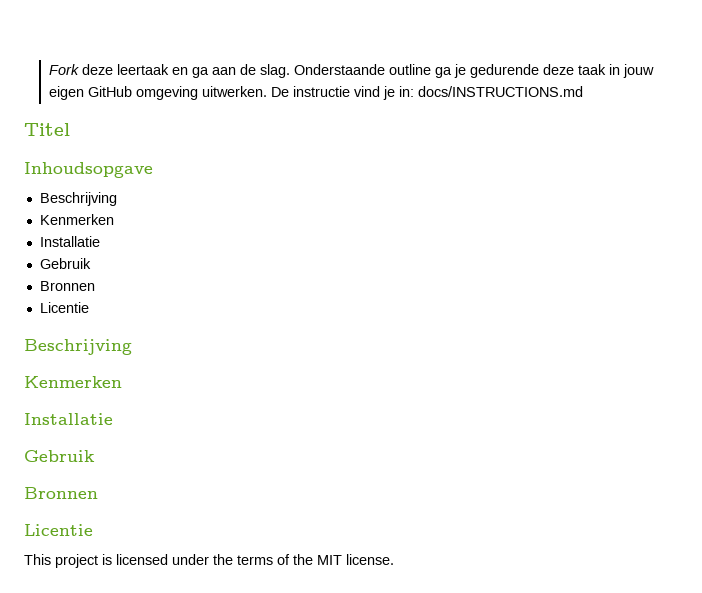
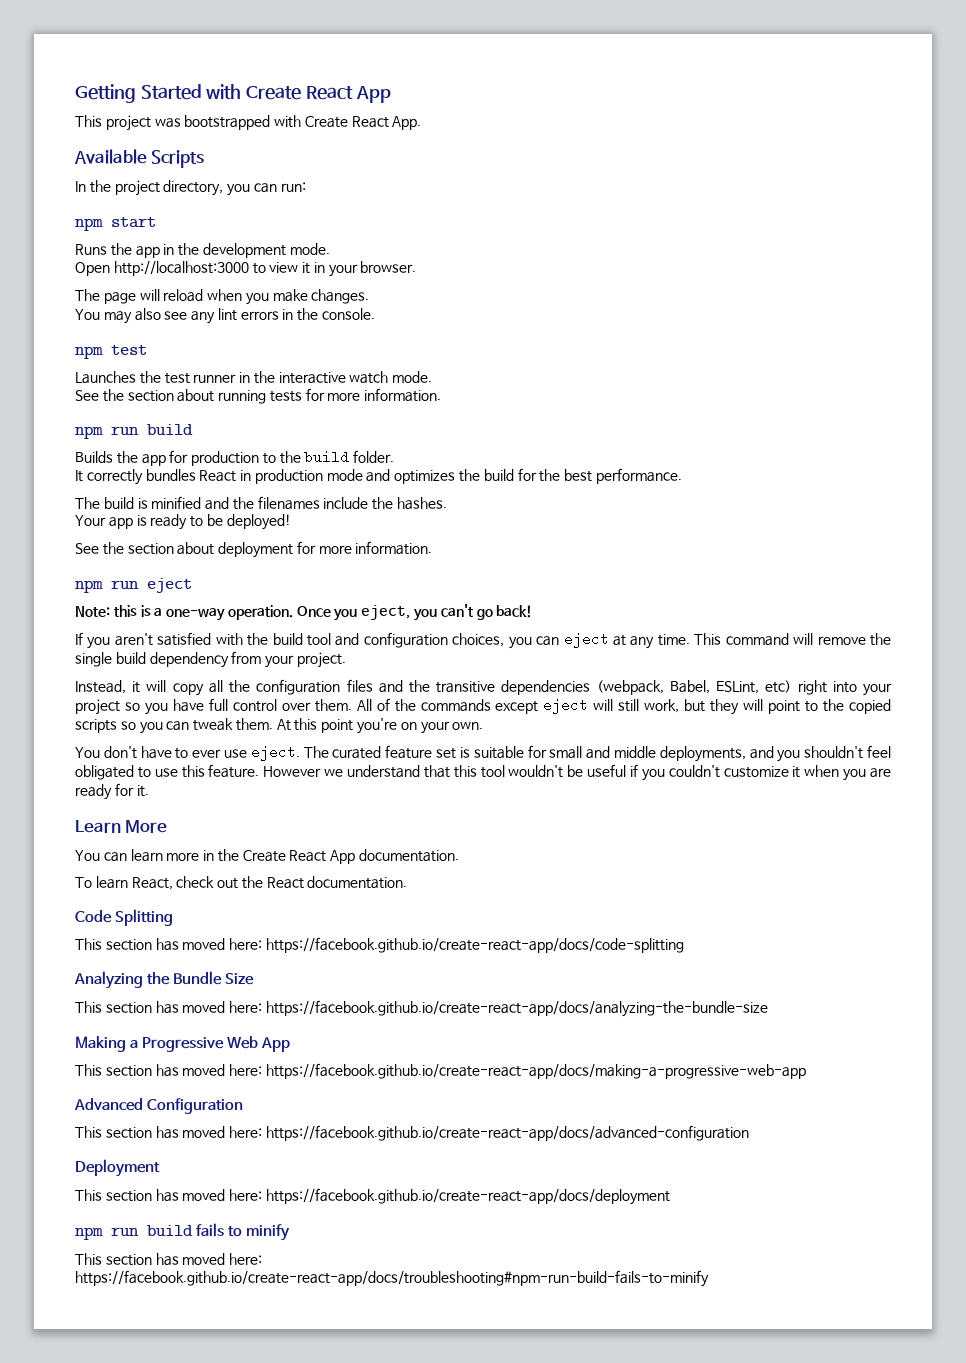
- Fork deze leertaak en ga aan de slag. Onderstaande outline ga je gedurende deze taak in jouw eigen GitHub omgeving uitwerken. De instructie vind je in: docs/INSTRUCTIONS.md
- Titel
- Inhoudsopgave
- Beschrijving
- Kenmerken
- Installatie
- Gebruik
- Bronnen
- Licentie
- Beschrijving
- Kenmerken
- Installatie
- Gebruik
- Bronnen
- Licentie
- This project is licensed under the terms of the MIT license.
+ Getting Started with Create React App
+ This project was bootstrapped with Create React App.
+ Available Scripts
+ In the project directory, you can run:
+ npm start
+ Runs the app in the development mode.
+ Open http://localhost:3000 to view it in your browser.
+ The page will reload when you make changes.
+ You may also see any lint errors in the console.
+ npm test
+ Launches the test runner in the interactive watch mode.
+ See the section about running tests for more information.
+ npm run build
+ Builds the app for production to the build folder.
+ It correctly bundles React in production mode and optimizes the build for the best performance.
+ The build is minified and the filenames include the hashes.
+ Your app is ready to be deployed!
+ See the section about deployment for more information.
+ npm run eject
+ Note: this is a one-way operation. Once you eject, you can't go back!
+ If you aren't satisfied with the build tool and configuration choices, you can eject at any time. This command will remove the single build dependency from your project.
+ Instead, it will copy all the configuration files and the transitive dependencies (webpack, Babel, ESLint, etc) right into your project so you have full control over them. All of the commands except eject will still work, but they will point to the copied scripts so you can tweak them. At this point you're on your own.
+ You don't have to ever use eject. The curated feature set is suitable for small and middle deployments, and you shouldn't feel obligated to use this feature. However we understand that this tool wouldn't be useful if you couldn't customize it when you are ready for it.
+ Learn More
+ You can learn more in the Create React App documentation.
+ To learn React, check out the React documentation.
+ Code Splitting
+ This section has moved here: https://facebook.github.io/create-react-app/docs/code-splitting
+ Analyzing the Bundle Size
+ This section has moved here: https://facebook.github.io/create-react-app/docs/analyzing-the-bundle-size
+ Making a Progressive Web App
+ This section has moved here: https://facebook.github.io/create-react-app/docs/making-a-progressive-web-app
+ Advanced Configuration
+ This section has moved here: https://facebook.github.io/create-react-app/docs/advanced-configuration
+ Deployment
+ This section has moved here: https://facebook.github.io/create-react-app/docs/deployment
+ npm run build fails to minify
+ This section has moved here: https://facebook.github.io/create-react-app/docs/troubleshooting#npm-run-build-fails-to-minify

